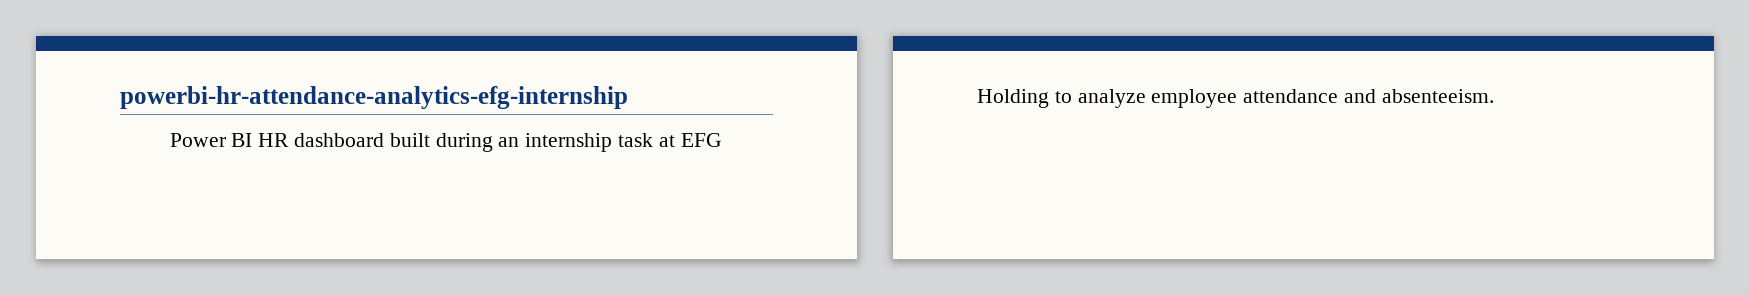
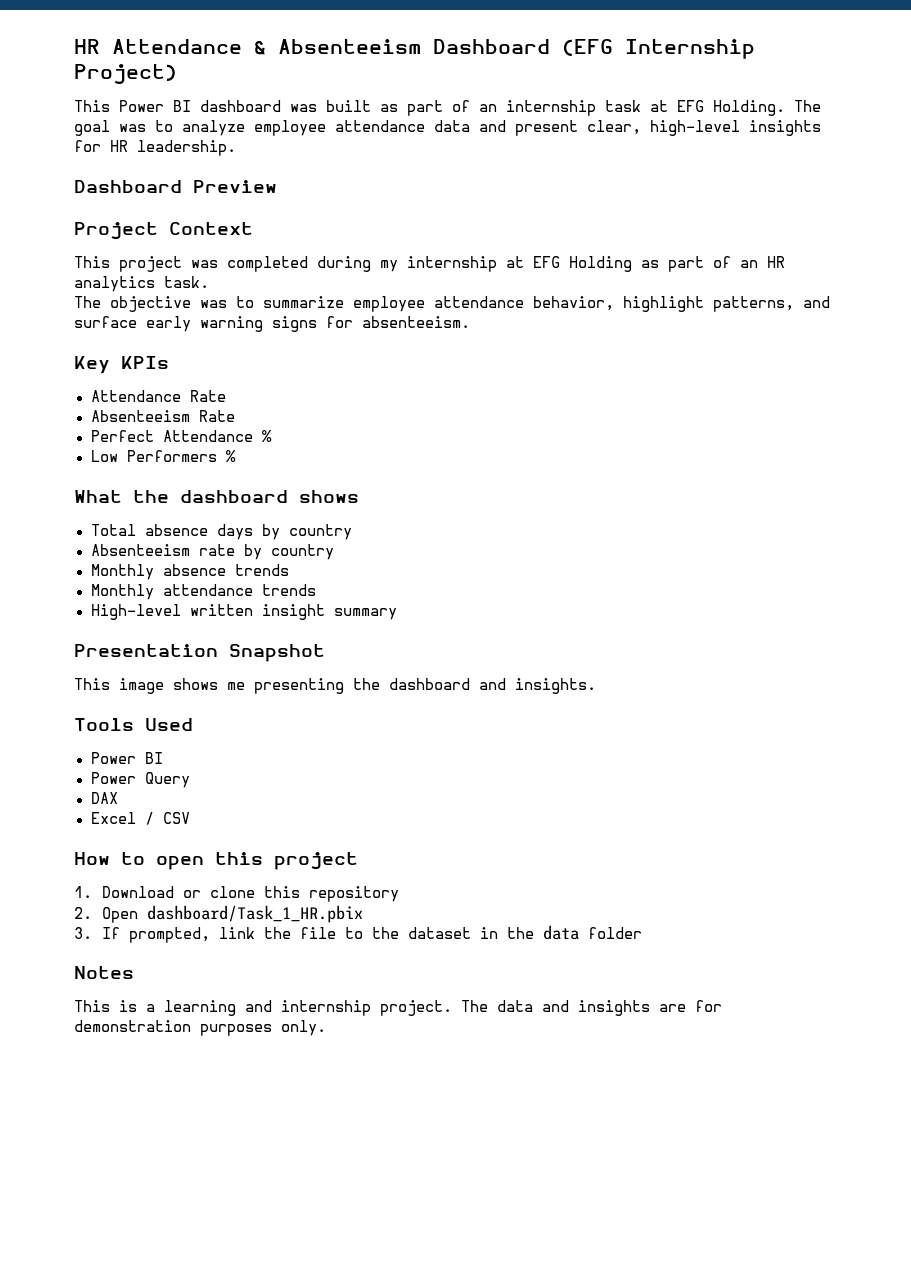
- powerbi-hr-attendance-analytics-efg-internship
- Power BI HR dashboard built during an internship task at EFG Holding to analyze employee attendance and absenteeism.
+ HR Attendance & Absenteeism Dashboard (EFG Internship Project)
+ This Power BI dashboard was built as part of an internship task at EFG Holding. The goal was to analyze employee attendance data and present clear, high-level insights for HR leadership.
+ Dashboard Preview
+ Project Context
+ This project was completed during my internship at EFG Holding as part of an HR analytics task.
+ The objective was to summarize employee attendance behavior, highlight patterns, and surface early warning signs for absenteeism.
+ Key KPIs
+ Attendance Rate
+ Absenteeism Rate
+ Perfect Attendance %
+ Low Performers %
+ What the dashboard shows
+ Total absence days by country
+ Absenteeism rate by country
+ Monthly absence trends
+ Monthly attendance trends
+ High-level written insight summary
+ Presentation Snapshot
+ This image shows me presenting the dashboard and insights.
+ Tools Used
+ Power BI
+ Power Query
+ DAX
+ Excel / CSV
+ How to open this project
+ 1. Download or clone this repository
+ 2. Open dashboard/Task_1_HR.pbix
+ 3. If prompted, link the file to the dataset in the data folder
+ Notes
+ This is a learning and internship project. The data and insights are for demonstration purposes only.

